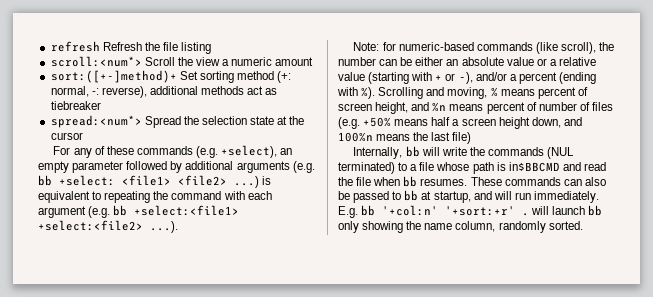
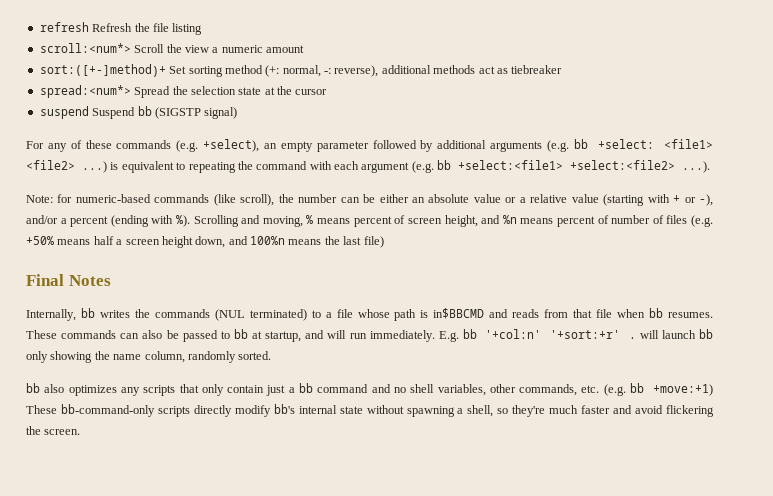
+ suspend Suspend bb (SIGSTP signal)
+ Final Notes
- Internally, bb will write the commands (NUL terminated) to a file whose path is in$BBCMD and read the file when bb resumes.
+ Internally, bb writes the commands (NUL terminated) to a file whose path is in$BBCMD and reads from that file when bb resumes.
+ bb also optimizes any scripts that only contain just a bb command and no shell variables, other commands, etc. (e.g. bb +move:+1) These bb-command-only scripts directly modify bb's internal state without spawning a shell, so they're much faster and avoid flickering the screen.

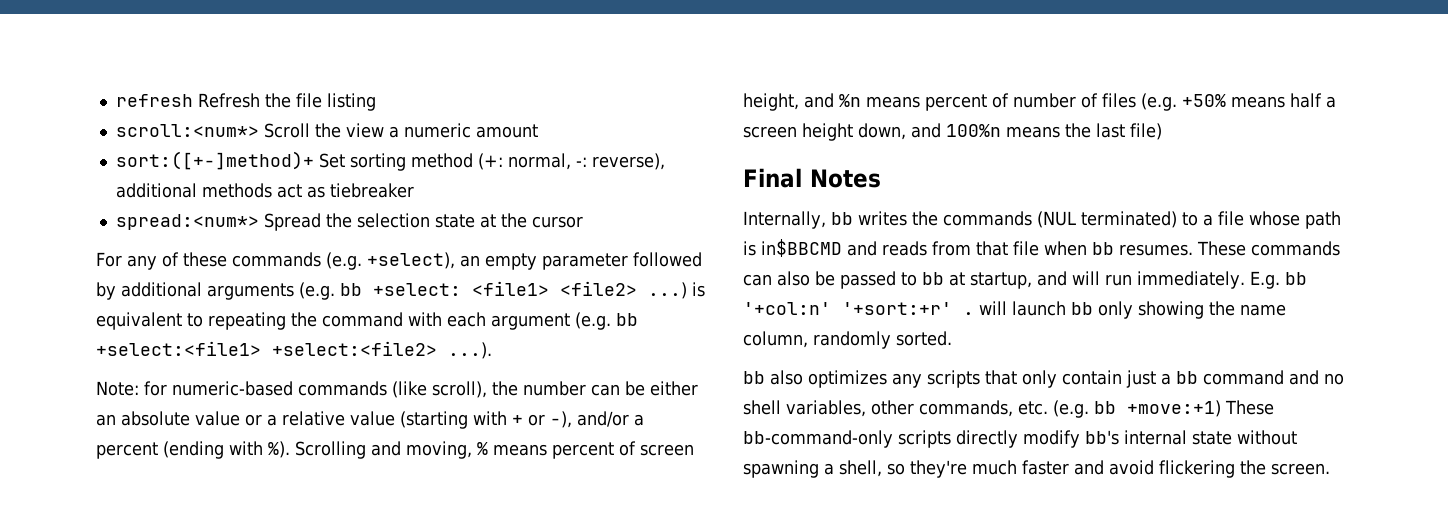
- suspend Suspend bb (SIGSTP signal)

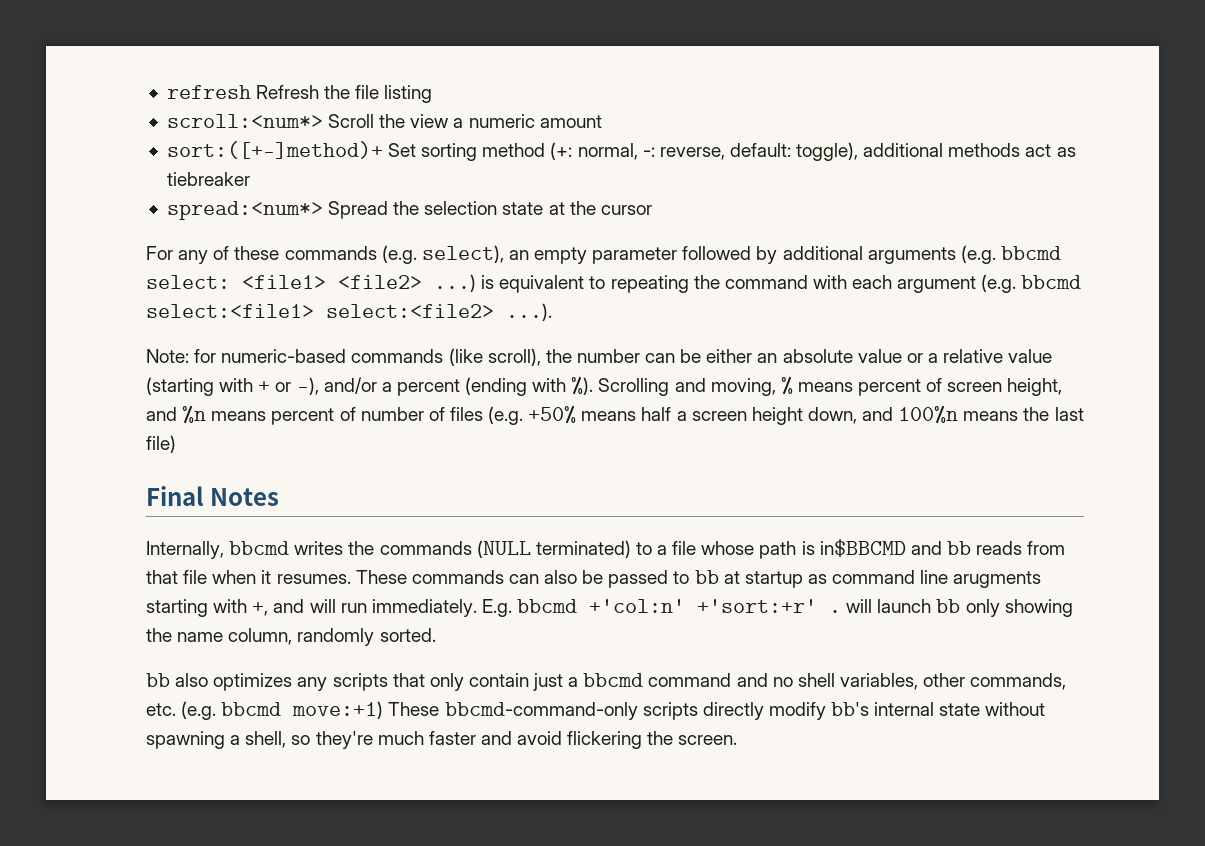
- sort:([+-]method)+ Set sorting method (+: normal, -: reverse), additional methods act as tiebreaker
+ sort:([+-]method)+ Set sorting method (+: normal, -: reverse, default: toggle), additional methods act as tiebreaker
- For any of these commands (e.g. +select), an empty parameter followed by additional arguments (e.g. bb +select: <file1> <file2> ...) is equivalent to repeating the command with each argument (e.g. bb +select:<file1> +select:<file2> ...).
+ For any of these commands (e.g. select), an empty parameter followed by additional arguments (e.g. bbcmd select: <file1> <file2> ...) is equivalent to repeating the command with each argument (e.g. bbcmd select:<file1> select:<file2> ...).
- Internally, bb writes the commands (NUL terminated) to a file whose path is in$BBCMD and reads from that file when bb resumes.
+ Internally, bbcmd writes the commands (NULL terminated) to a file whose path is in$BBCMD and bb reads from that file when it resumes.
- These commands can also be passed to bb at startup, and will run immediately.
+ These commands can also be passed to bb at startup as command line arugments starting with +, and will run immediately.
- E.g. bb '+col:n' '+sort:+r' . will launch bb only showing the name column, randomly sorted.
+ E.g. bbcmd +'col:n' +'sort:+r' . will launch bb only showing the name column, randomly sorted.
- bb also optimizes any scripts that only contain just a bb command and no shell variables, other commands, etc. (e.g. bb +move:+1) These bb-command-only scripts directly modify bb's internal state without spawning a shell, so they're much faster and avoid flickering the screen.
+ bb also optimizes any scripts that only contain just a bbcmd command and no shell variables, other commands, etc. (e.g. bbcmd move:+1) These bbcmd-command-only scripts directly modify bb's internal state without spawning a shell, so they're much faster and avoid flickering the screen.

